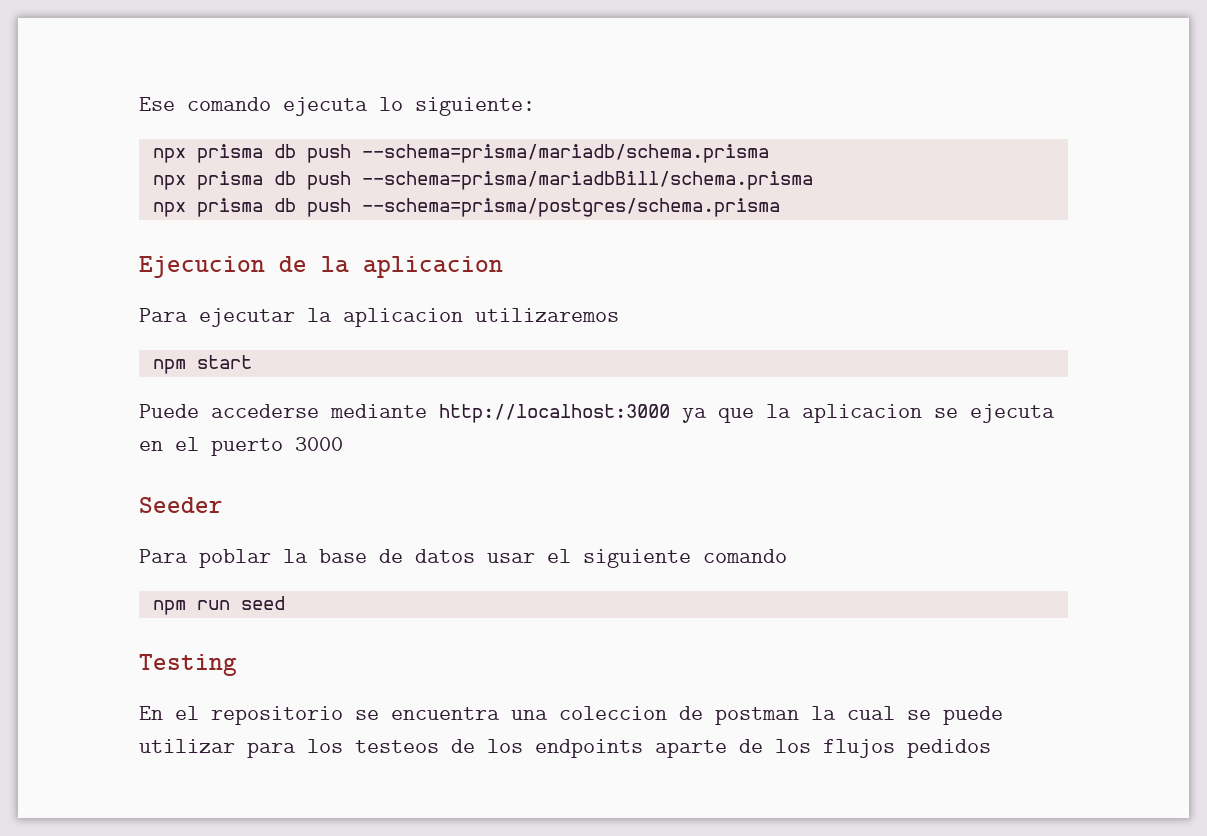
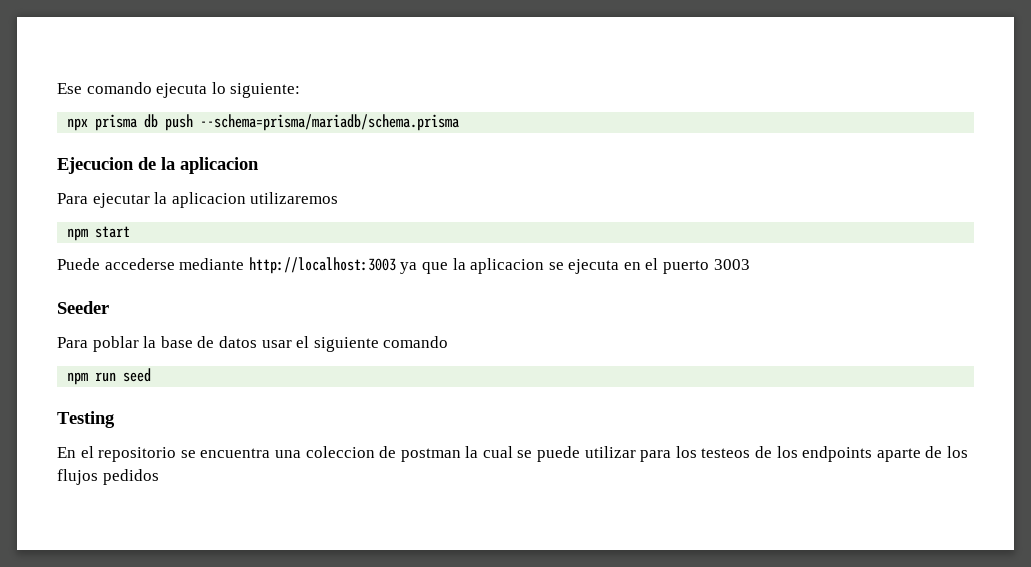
- npx prisma db push --schema=prisma/mariadbBill/schema.prisma
- npx prisma db push --schema=prisma/postgres/schema.prisma
- Puede accederse mediante http://localhost:3000 ya que la aplicacion se ejecuta en el puerto 3000
+ Puede accederse mediante http://localhost:3003 ya que la aplicacion se ejecuta en el puerto 3003

